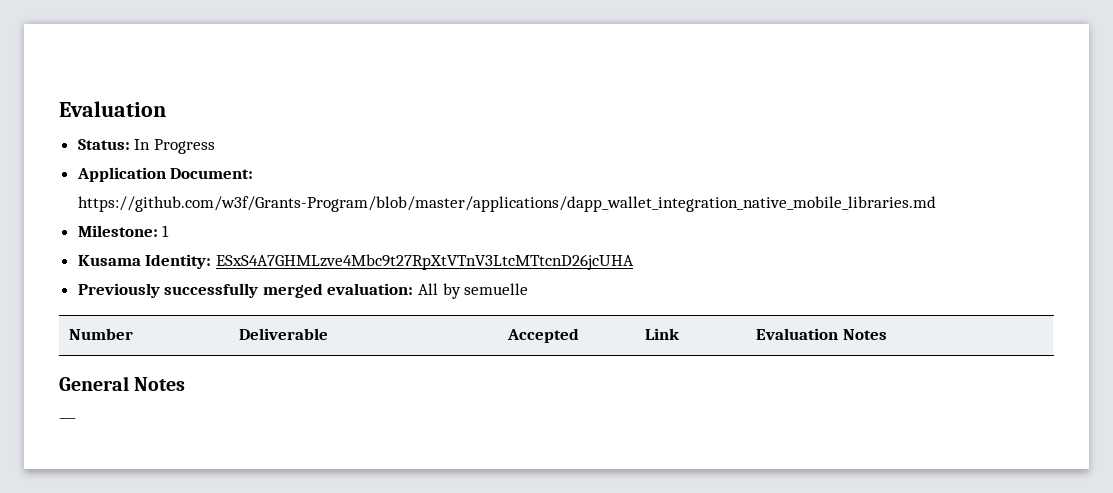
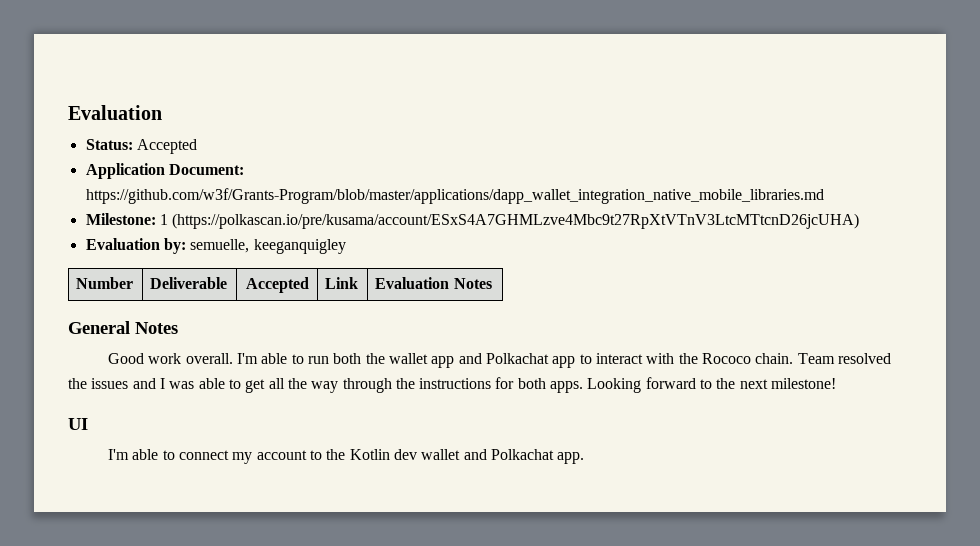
- Status: In Progress
+ Status: Accepted
- Milestone: 1
- Kusama Identity: ESxS4A7GHMLzve4Mbc9t27RpXtVTnV3LtcMTtcnD26jcUHA
- Previously successfully merged evaluation: All by semuelle
+ Milestone: 1 (https://polkascan.io/pre/kusama/account/ESxS4A7GHMLzve4Mbc9t27RpXtVTnV3LtcMTtcnD26jcUHA)
+ Evaluation by: semuelle, keeganquigley
- —
+ Good work overall. I'm able to run both the wallet app and Polkachat app to interact with the Rococo chain. Team resolved the issues and I was able to get all the way through the instructions for both apps. Looking forward to the next milestone!
+ UI
+ I'm able to connect my account to the Kotlin dev wallet and Polkachat app.

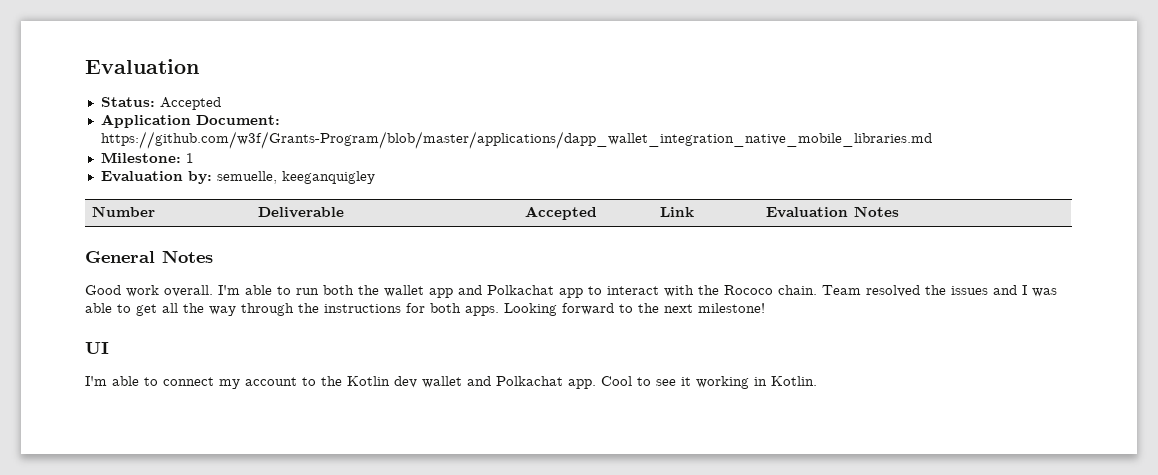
- Milestone: 1 (https://polkascan.io/pre/kusama/account/ESxS4A7GHMLzve4Mbc9t27RpXtVTnV3LtcMTtcnD26jcUHA)
+ Milestone: 1
+ Cool to see it working in Kotlin.

